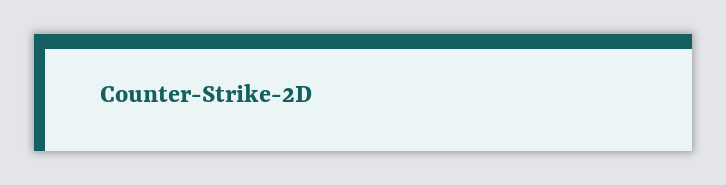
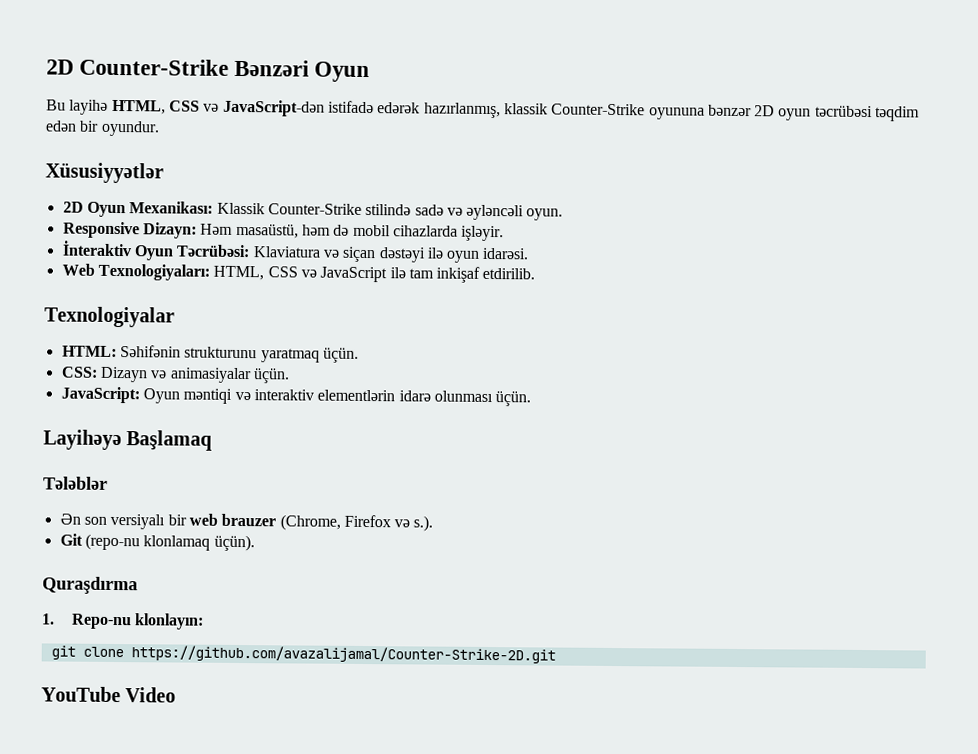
- Counter-Strike-2D
+ 2D Counter-Strike Bənzəri Oyun
+ Bu layihə HTML, CSS və JavaScript-dən istifadə edərək hazırlanmış, klassik Counter-Strike oyununa bənzər 2D oyun təcrübəsi təqdim edən bir oyundur.
+ Xüsusiyyətlər
+ 2D Oyun Mexanikası: Klassik Counter-Strike stilində sadə və əyləncəli oyun.
+ Responsive Dizayn: Həm masaüstü, həm də mobil cihazlarda işləyir.
+ İnteraktiv Oyun Təcrübəsi: Klaviatura və siçan dəstəyi ilə oyun idarəsi.
+ Web Texnologiyaları: HTML, CSS və JavaScript ilə tam inkişaf etdirilib.
+ Texnologiyalar
+ HTML: Səhifənin strukturunu yaratmaq üçün.
+ CSS: Dizayn və animasiyalar üçün.
+ JavaScript: Oyun məntiqi və interaktiv elementlərin idarə olunması üçün.
+ Layihəyə Başlamaq
+ Tələblər
+ Ən son versiyalı bir web brauzer (Chrome, Firefox və s.).
+ Git (repo-nu klonlamaq üçün).
+ Quraşdırma
+ 1. Repo-nu klonlayın:
+ git clone https://github.com/avazalijamal/Counter-Strike-2D.git
+ YouTube Video

